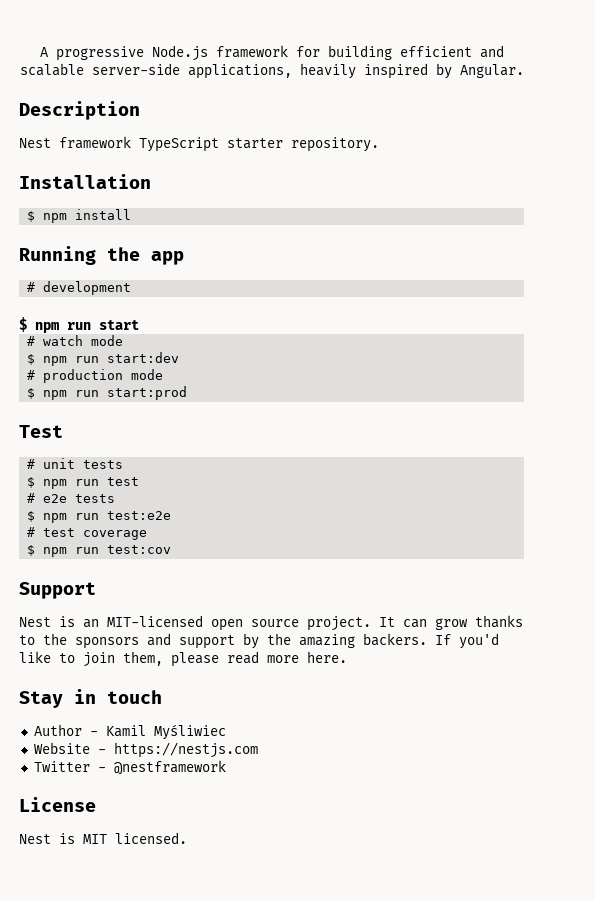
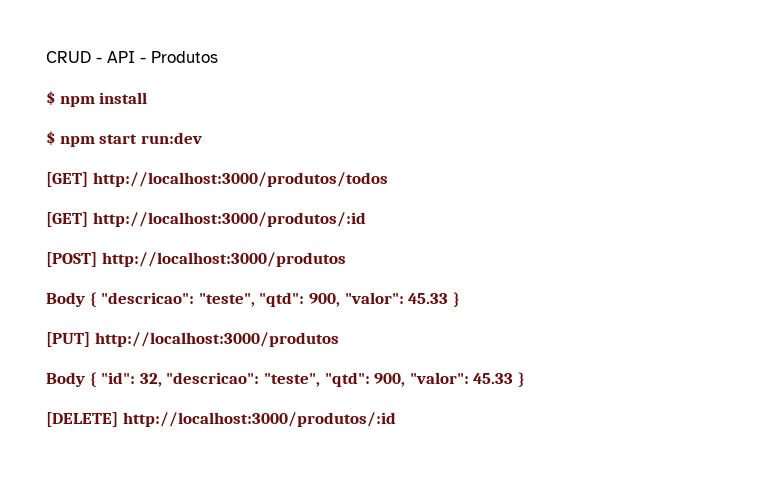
- A progressive Node.js framework for building efficient and scalable server-side applications, heavily inspired by Angular.
- Description
- Nest framework TypeScript starter repository.
- Installation
+ CRUD - API - Produtos
  $ npm install
- Running the app
- # development
- $ npm run start
- # watch mode
- $ npm run start:dev
- # production mode
- $ npm run start:prod
- Test
- # unit tests
- $ npm run test
- # e2e tests
- $ npm run test:e2e
- # test coverage
- $ npm run test:cov
- Support
- Nest is an MIT-licensed open source project. It can grow thanks to the sponsors and support by the amazing backers. If you'd like to join them, please read more here.
- Stay in touch
- Author - Kamil Myśliwiec
- Website - https://nestjs.com
- Twitter - @nestframework
- License
- Nest is MIT licensed.
+ $ npm start run:dev
+ [GET] http://localhost:3000/produtos/todos
+ [GET] http://localhost:3000/produtos/:id
+ [POST] http://localhost:3000/produtos
+ Body { "descricao": "teste", "qtd": 900, "valor": 45.33 }
+ [PUT] http://localhost:3000/produtos
+ Body { "id": 32, "descricao": "teste", "qtd": 900, "valor": 45.33 }
+ [DELETE] http://localhost:3000/produtos/:id

